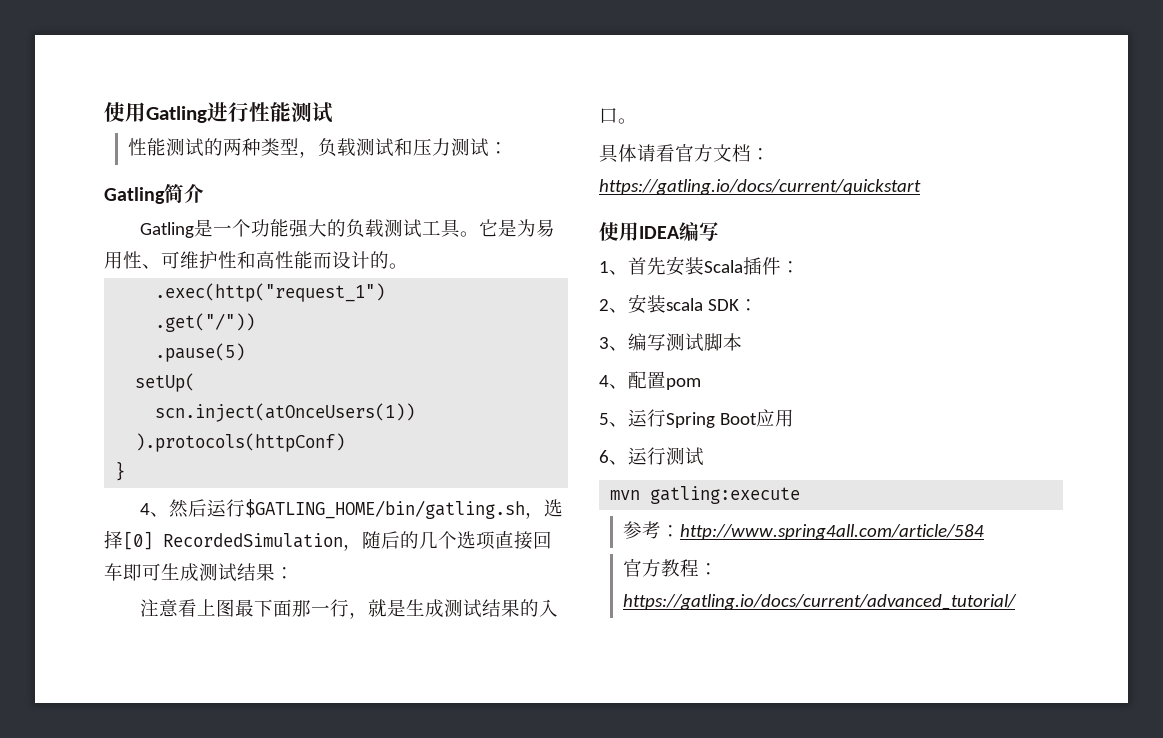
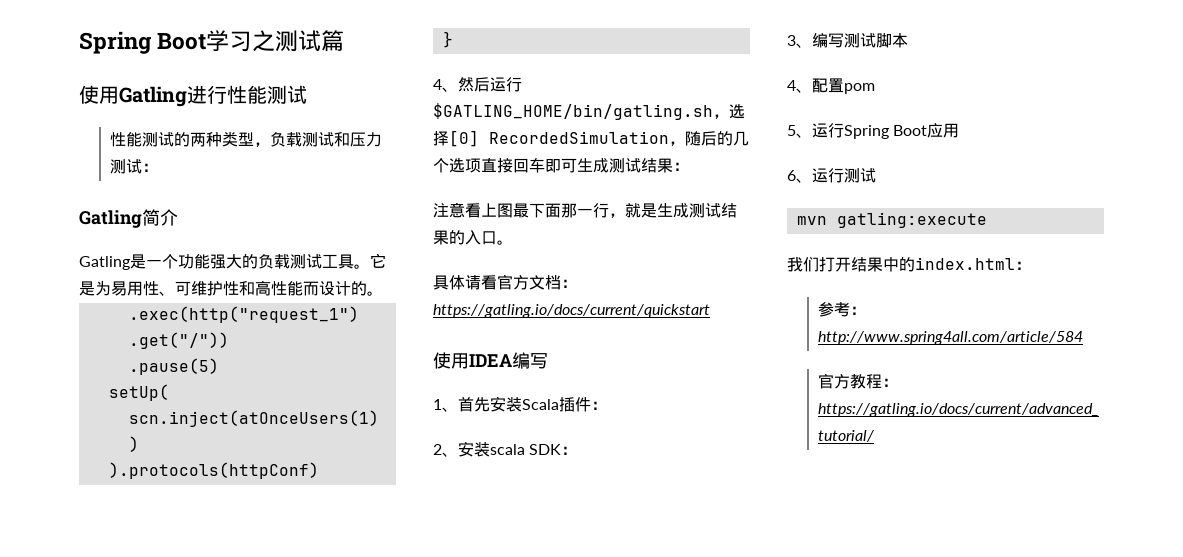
+ Spring Boot学习之测试篇
+ 我们打开结果中的index.html：

